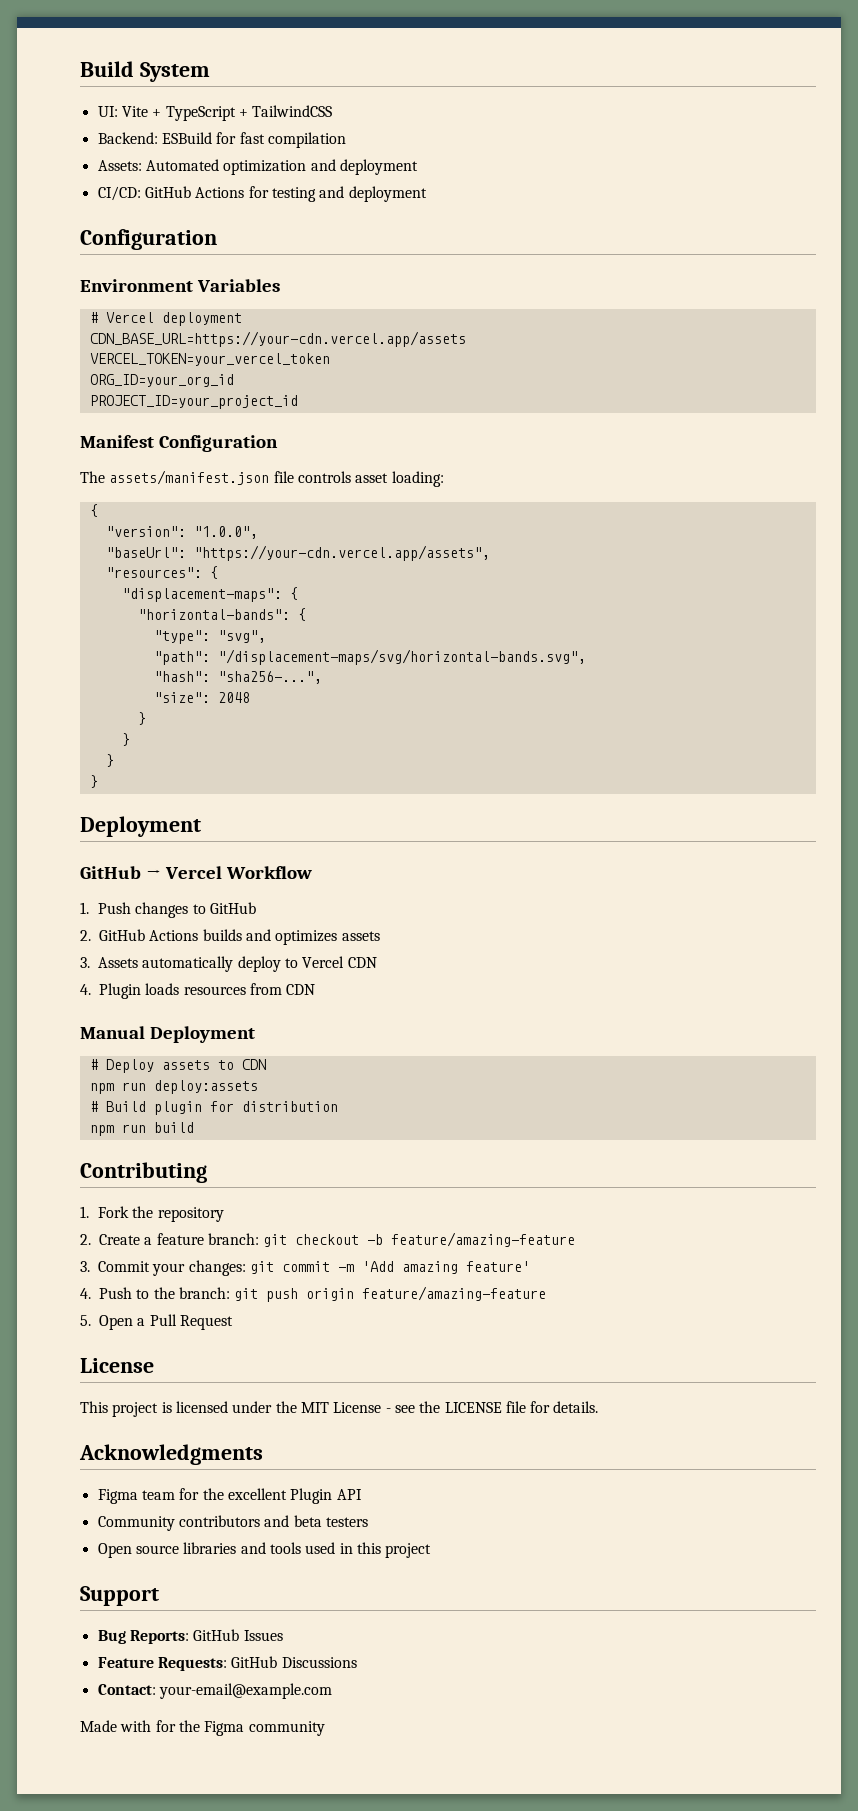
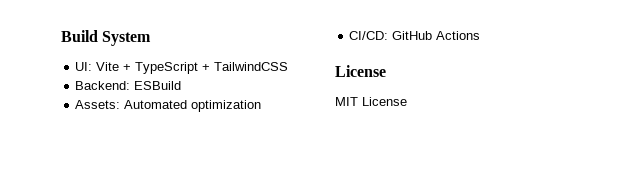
- Backend: ESBuild for fast compilation
+ Backend: ESBuild
- Assets: Automated optimization and deployment
+ Assets: Automated optimization
- CI/CD: GitHub Actions for testing and deployment
- Configuration
- Environment Variables
- # Vercel deployment
- CDN_BASE_URL=https://your-cdn.vercel.app/assets
- VERCEL_TOKEN=your_vercel_token
- ORG_ID=your_org_id
- PROJECT_ID=your_project_id
- Manifest Configuration
- The assets/manifest.json file controls asset loading:
- {
- "version": "1.0.0",
- "baseUrl": "https://your-cdn.vercel.app/assets",
- "resources": {
- "displacement-maps": {
- "horizontal-bands": {
- "type": "svg",
- "path": "/displacement-maps/svg/horizontal-bands.svg",
- "hash": "sha256-...",
- "size": 2048
- }
- }
- }
- }
- Deployment
- GitHub → Vercel Workflow
- 1. Push changes to GitHub
- 2. GitHub Actions builds and optimizes assets
- 3. Assets automatically deploy to Vercel CDN
- 4. Plugin loads resources from CDN
- Manual Deployment
- # Deploy assets to CDN
- npm run deploy:assets
- # Build plugin for distribution
- npm run build
- Contributing
- 1. Fork the repository
- 2. Create a feature branch: git checkout -b feature/amazing-feature
- 3. Commit your changes: git commit -m 'Add amazing feature'
- 4. Push to the branch: git push origin feature/amazing-feature
- 5. Open a Pull Request
+ CI/CD: GitHub Actions
  License
- This project is licensed under the MIT License - see the LICENSE file for details.
- Acknowledgments
- Figma team for the excellent Plugin API
- Community contributors and beta testers
- Open source libraries and tools used in this project
- Support
- Bug Reports: GitHub Issues
- Feature Requests: GitHub Discussions
- Contact: your-email@example.com
- Made with for the Figma community
+ MIT License

